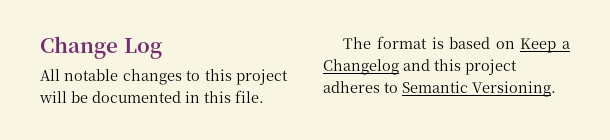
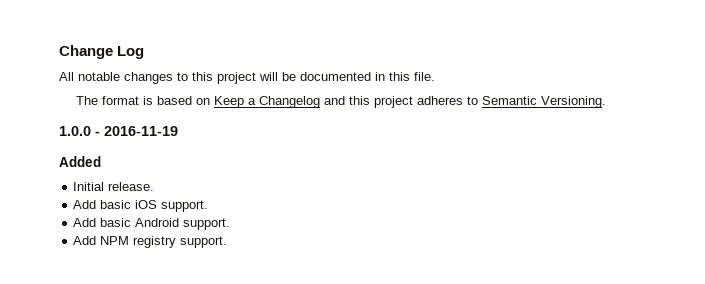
+ 1.0.0 - 2016-11-19
+ Added
+ Initial release.
+ Add basic iOS support.
+ Add basic Android support.
+ Add NPM registry support.

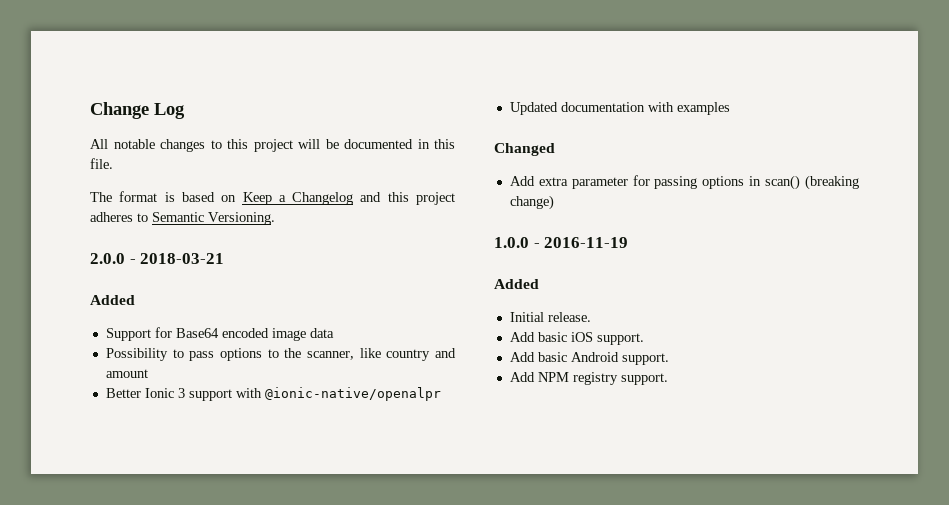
+ 2.0.0 - 2018-03-21
+ Added
+ Support for Base64 encoded image data
+ Possibility to pass options to the scanner, like country and amount
+ Better Ionic 3 support with @ionic-native/openalpr
+ Updated documentation with examples
+ Changed
+ Add extra parameter for passing options in scan() (breaking change)

